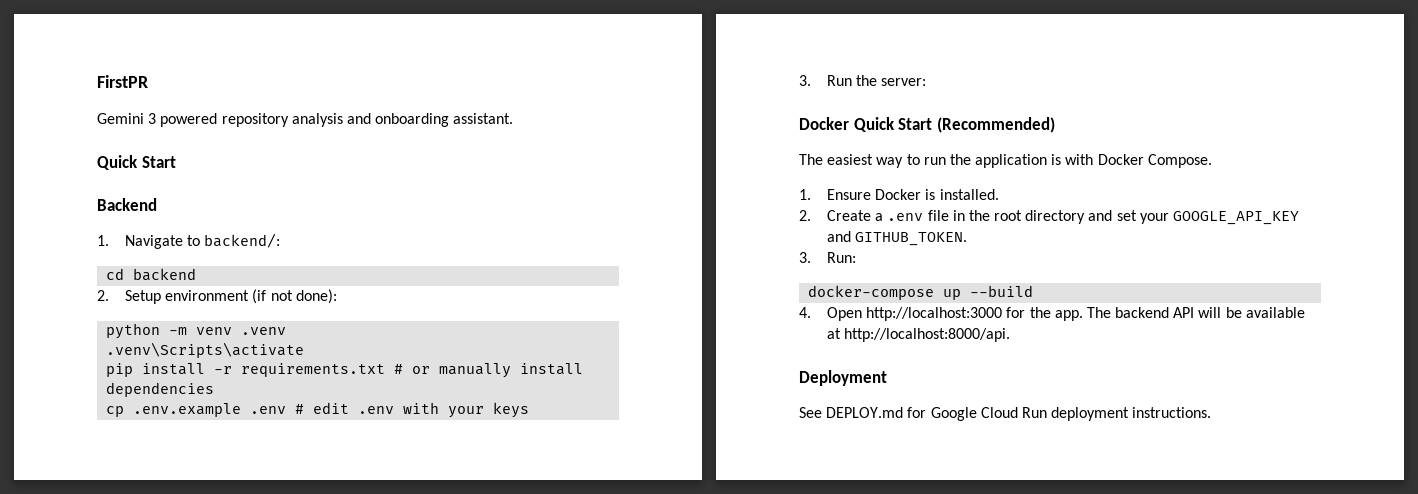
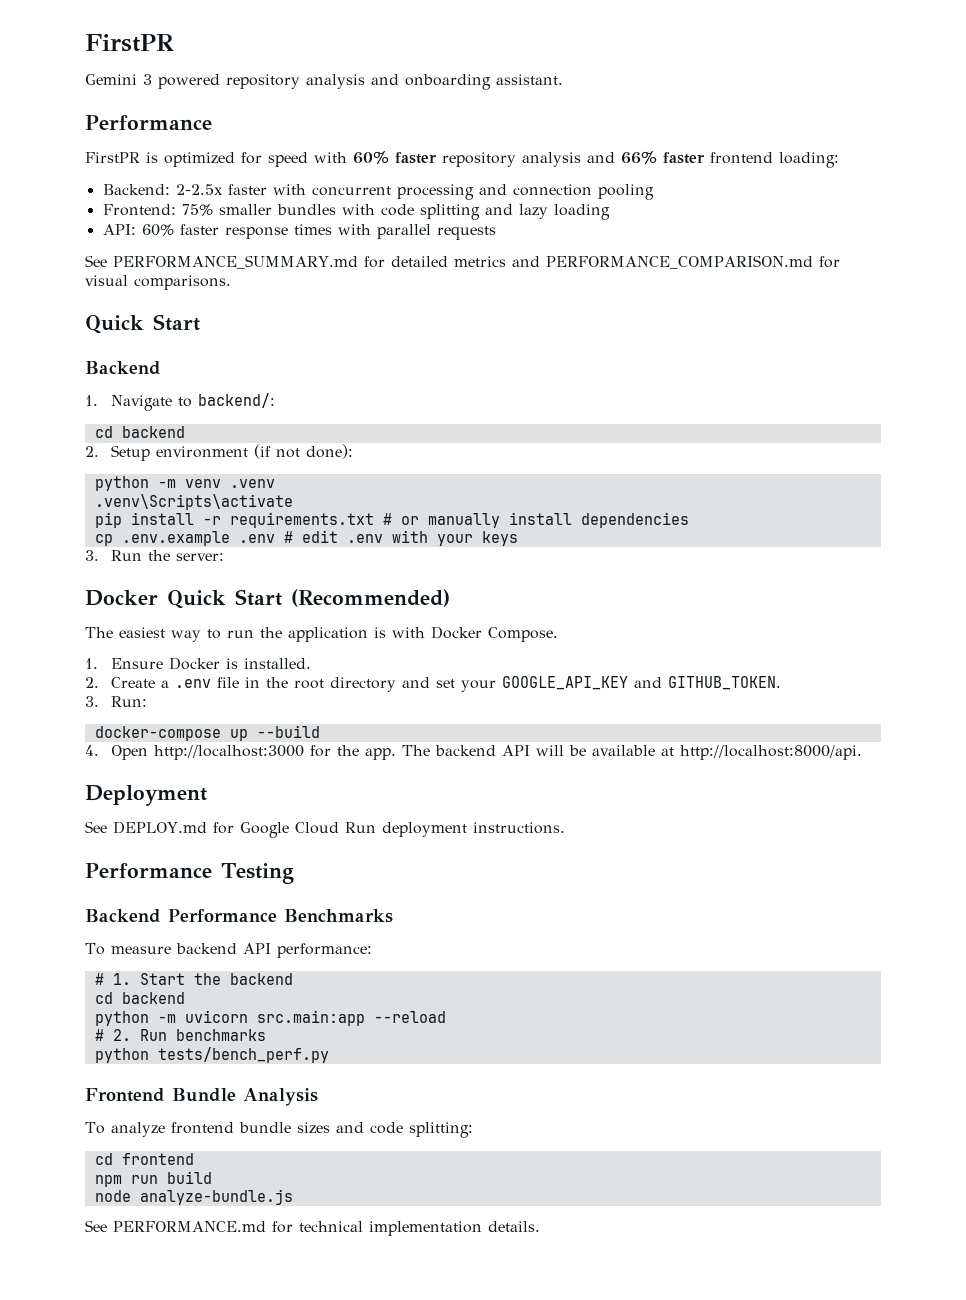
  Gemini 3 powered repository analysis and onboarding assistant.
+ Performance
+ FirstPR is optimized for speed with 60% faster repository analysis and 66% faster frontend loading:
+ Backend: 2-2.5x faster with concurrent processing and connection pooling
+ Frontend: 75% smaller bundles with code splitting and lazy loading
+ API: 60% faster response times with parallel requests
+ See PERFORMANCE_SUMMARY.md for detailed metrics and PERFORMANCE_COMPARISON.md for visual comparisons.
+ Performance Testing
+ Backend Performance Benchmarks
+ To measure backend API performance:
+ # 1. Start the backend
+ cd backend
+ python -m uvicorn src.main:app --reload
+ # 2. Run benchmarks
+ python tests/bench_perf.py
+ Frontend Bundle Analysis
+ To analyze frontend bundle sizes and code splitting:
+ cd frontend
+ npm run build
+ node analyze-bundle.js
+ See PERFORMANCE.md for technical implementation details.

